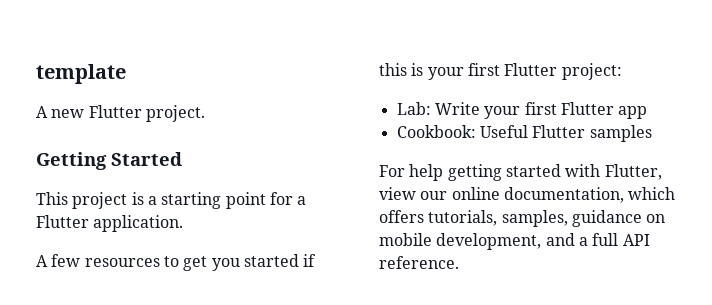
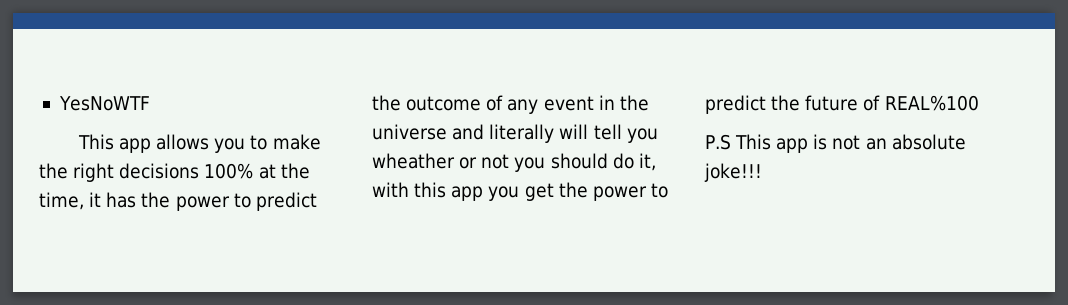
- template
- A new Flutter project.
- Getting Started
- This project is a starting point for a Flutter application.
- A few resources to get you started if this is your first Flutter project:
- Lab: Write your first Flutter app
- Cookbook: Useful Flutter samples
- For help getting started with Flutter, view our online documentation, which offers tutorials, samples, guidance on mobile development, and a full API reference.
+ YesNoWTF
+ This app allows you to make the right decisions 100% at the time, it has the power to predict the outcome of any event in the universe and literally will tell you wheather or not you should do it, with this app you get the power to predict the future of REAL%100
+ P.S This app is not an absolute joke!!!

